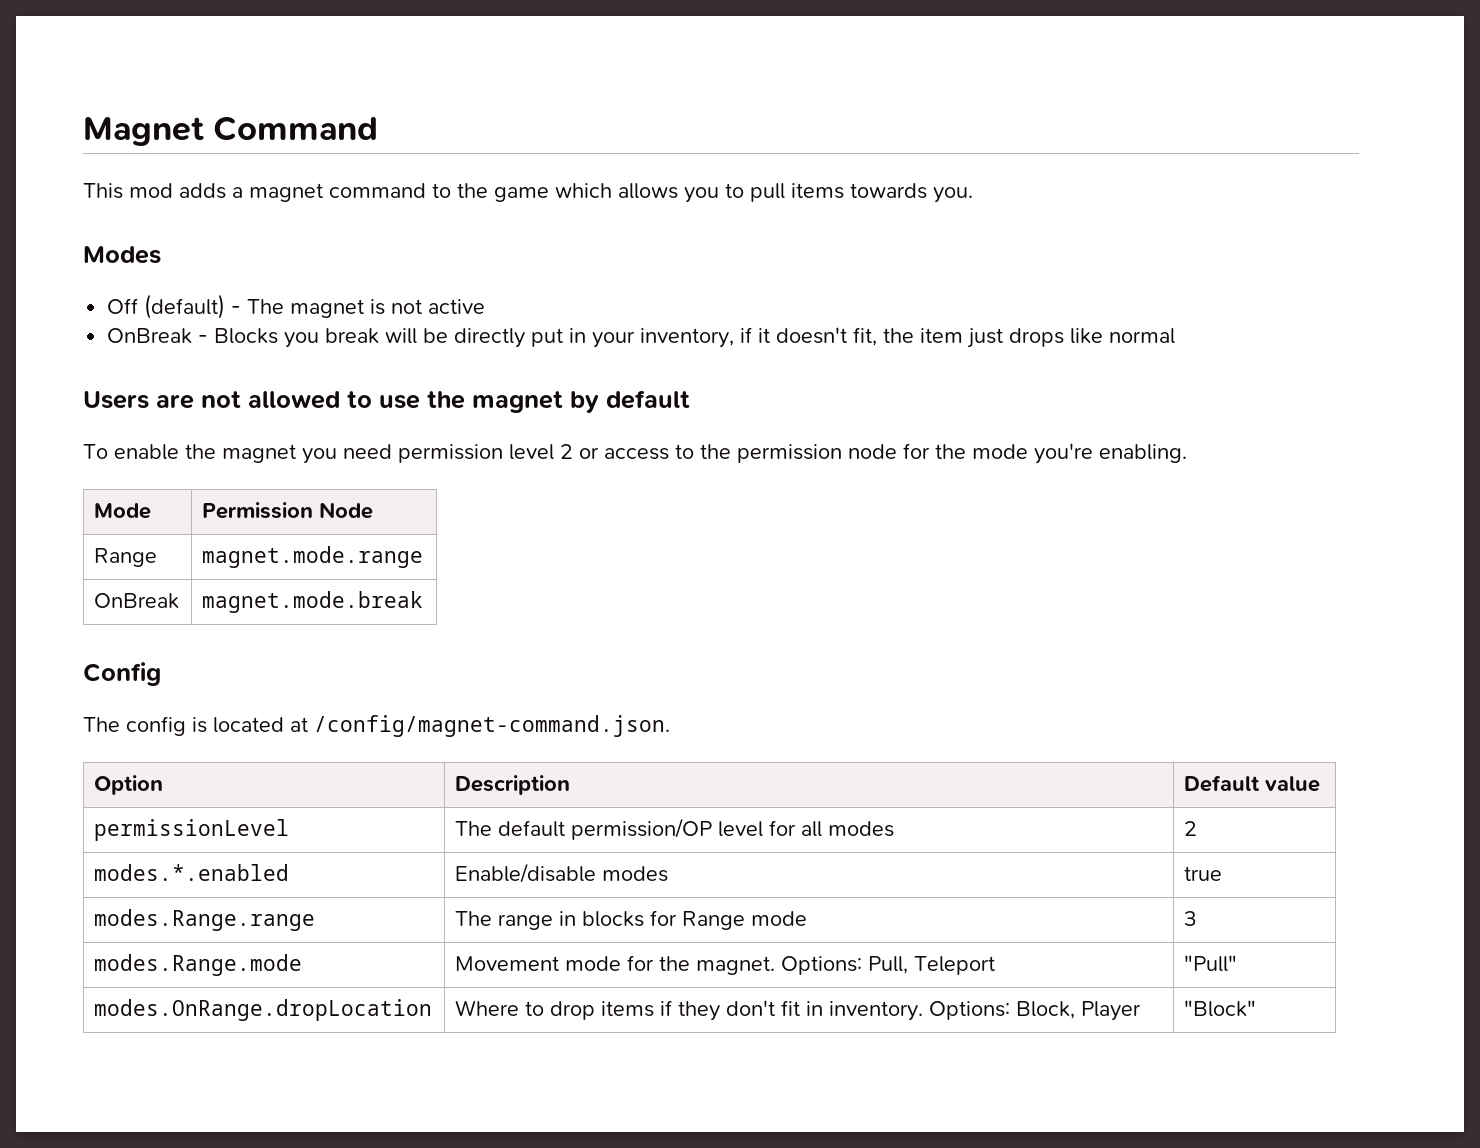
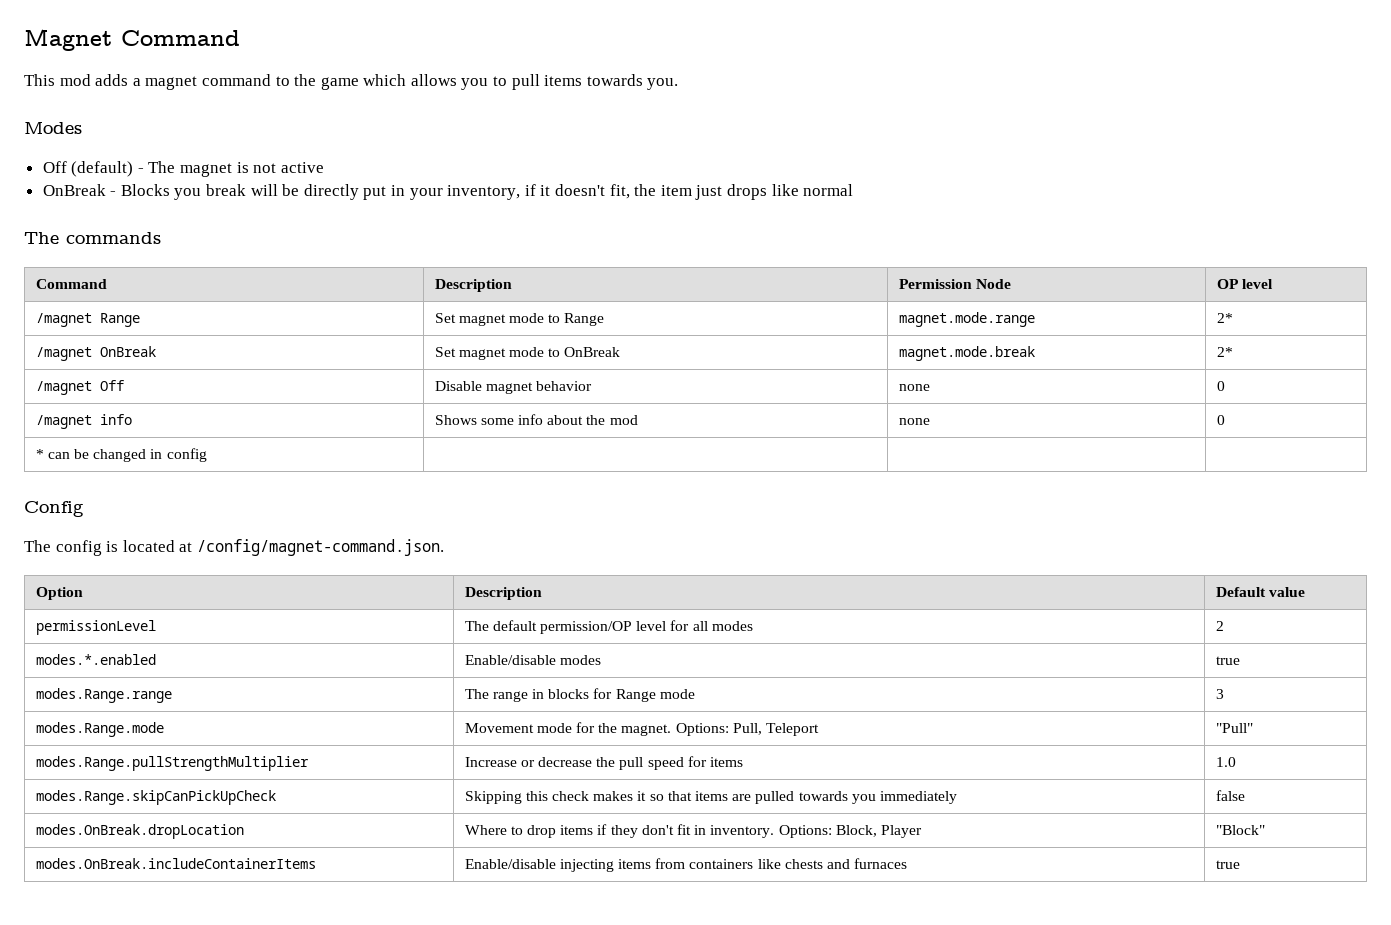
- Users are not allowed to use the magnet by default
- To enable the magnet you need permission level 2 or access to the permission node for the mode you're enabling.
- Mode | Permission Node
- Range | magnet.mode.range
- OnBreak | magnet.mode.break
+ The commands
+ Command | Description | Permission Node | OP level
+ /magnet Range | Set magnet mode to Range | magnet.mode.range | 2*
+ /magnet OnBreak | Set magnet mode to OnBreak | magnet.mode.break | 2*
+ /magnet Off | Disable magnet behavior | none | 0
+ /magnet info | Shows some info about the mod | none | 0
+ * can be changed in config | | |
- modes.OnRange.dropLocation | Where to drop items if they don't fit in inventory. Options: Block, Player | "Block"
+ modes.Range.pullStrengthMultiplier | Increase or decrease the pull speed for items | 1.0
+ modes.Range.skipCanPickUpCheck | Skipping this check makes it so that items are pulled towards you immediately | false
+ modes.OnBreak.dropLocation | Where to drop items if they don't fit in inventory. Options: Block, Player | "Block"
+ modes.OnBreak.includeContainerItems | Enable/disable injecting items from containers like chests and furnaces | true

